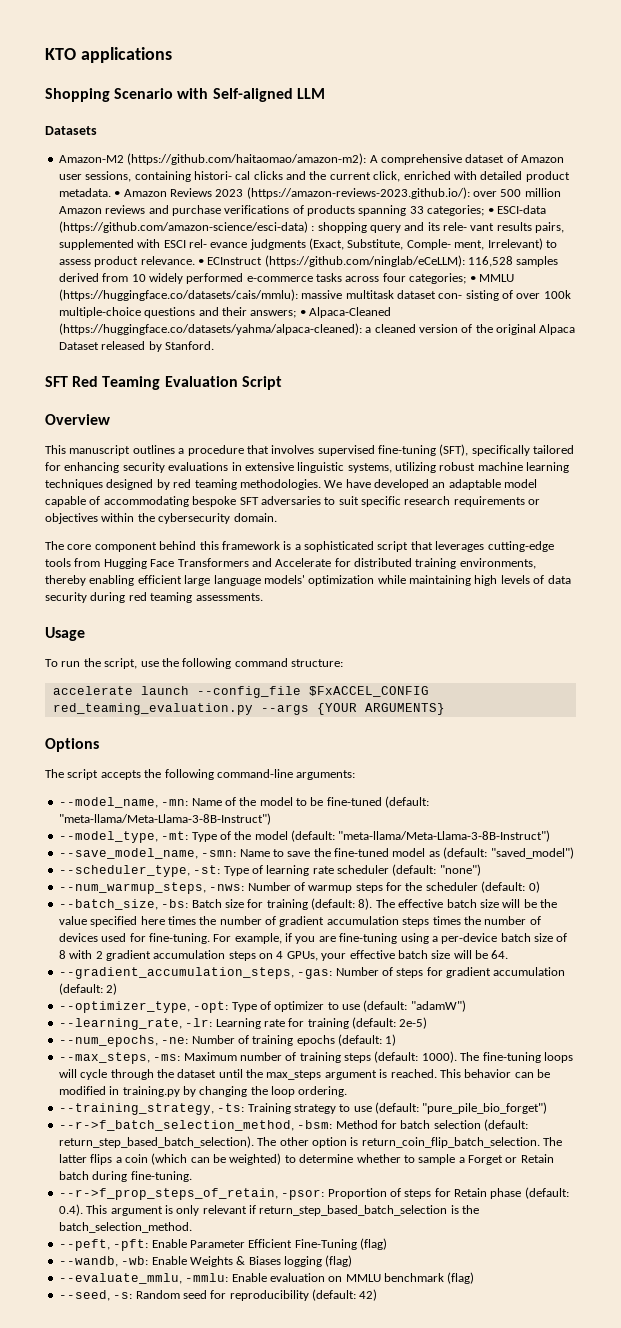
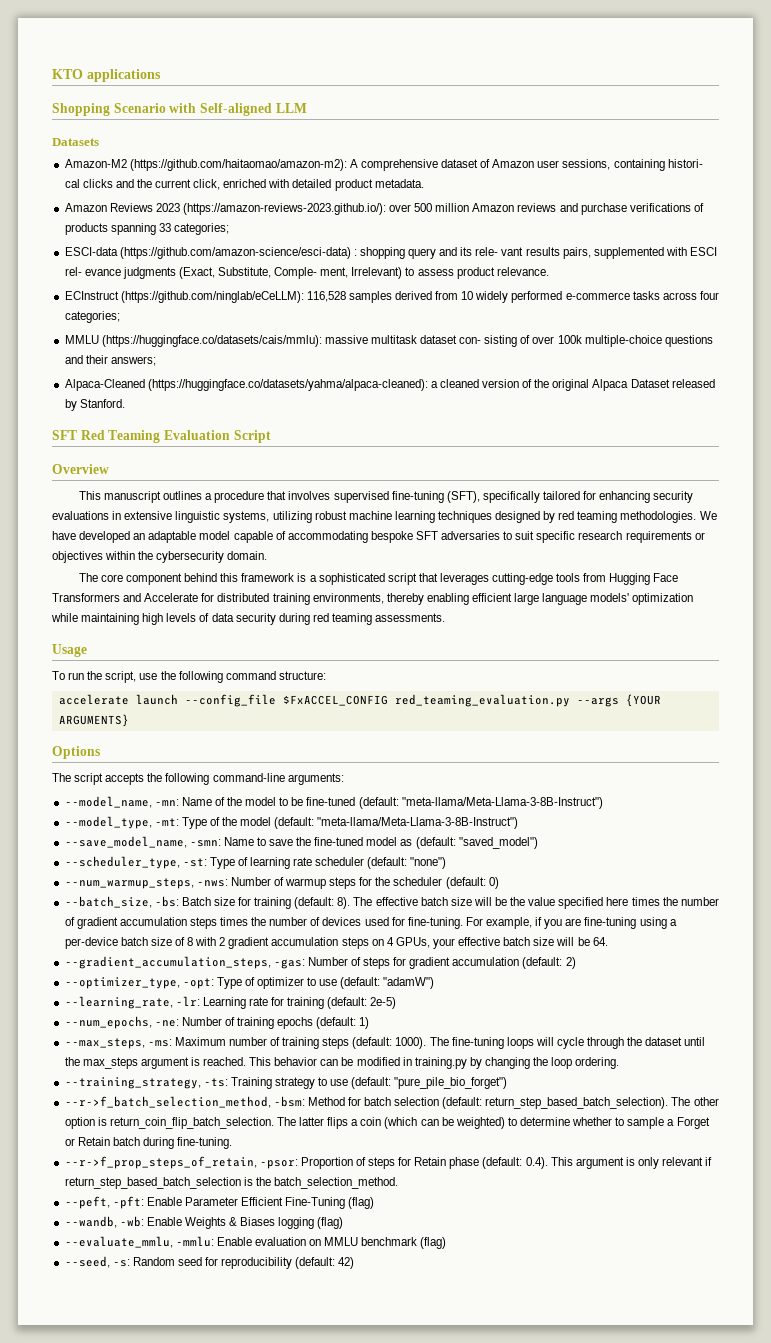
- A comprehensive dataset of Amazon user sessions, containing histori- cal clicks and the current click, enriched with detailed product metadata. • Amazon Reviews 2023 (https://amazon-reviews-2023.github.io/):
+ A comprehensive dataset of Amazon user sessions, containing histori- cal clicks and the current click, enriched with detailed product metadata.
+ Amazon Reviews 2023 (https://amazon-reviews-2023.github.io/):
- over 500 million Amazon reviews and purchase verifications of products spanning 33 categories; • ESCI-data (https://github.com/amazon-science/esci-data) :
+ over 500 million Amazon reviews and purchase verifications of products spanning 33 categories;
+ ESCI-data (https://github.com/amazon-science/esci-data) :
- shopping query and its rele- vant results pairs, supplemented with ESCI rel- evance judgments (Exact, Substitute, Comple- ment, Irrelevant) to assess product relevance. • ECInstruct (https://github.com/ninglab/eCeLLM):
+ shopping query and its rele- vant results pairs, supplemented with ESCI rel- evance judgments (Exact, Substitute, Comple- ment, Irrelevant) to assess product relevance.
+ ECInstruct (https://github.com/ninglab/eCeLLM):
- 116,528 samples derived from 10 widely performed e-commerce tasks across four categories; • MMLU (https://huggingface.co/datasets/cais/mmlu):
+ 116,528 samples derived from 10 widely performed e-commerce tasks across four categories;
+ MMLU (https://huggingface.co/datasets/cais/mmlu):
- massive multitask dataset con- sisting of over 100k multiple-choice questions and their answers; • Alpaca-Cleaned (https://huggingface.co/datasets/yahma/alpaca-cleaned):
+ massive multitask dataset con- sisting of over 100k multiple-choice questions and their answers;
+ Alpaca-Cleaned (https://huggingface.co/datasets/yahma/alpaca-cleaned):

